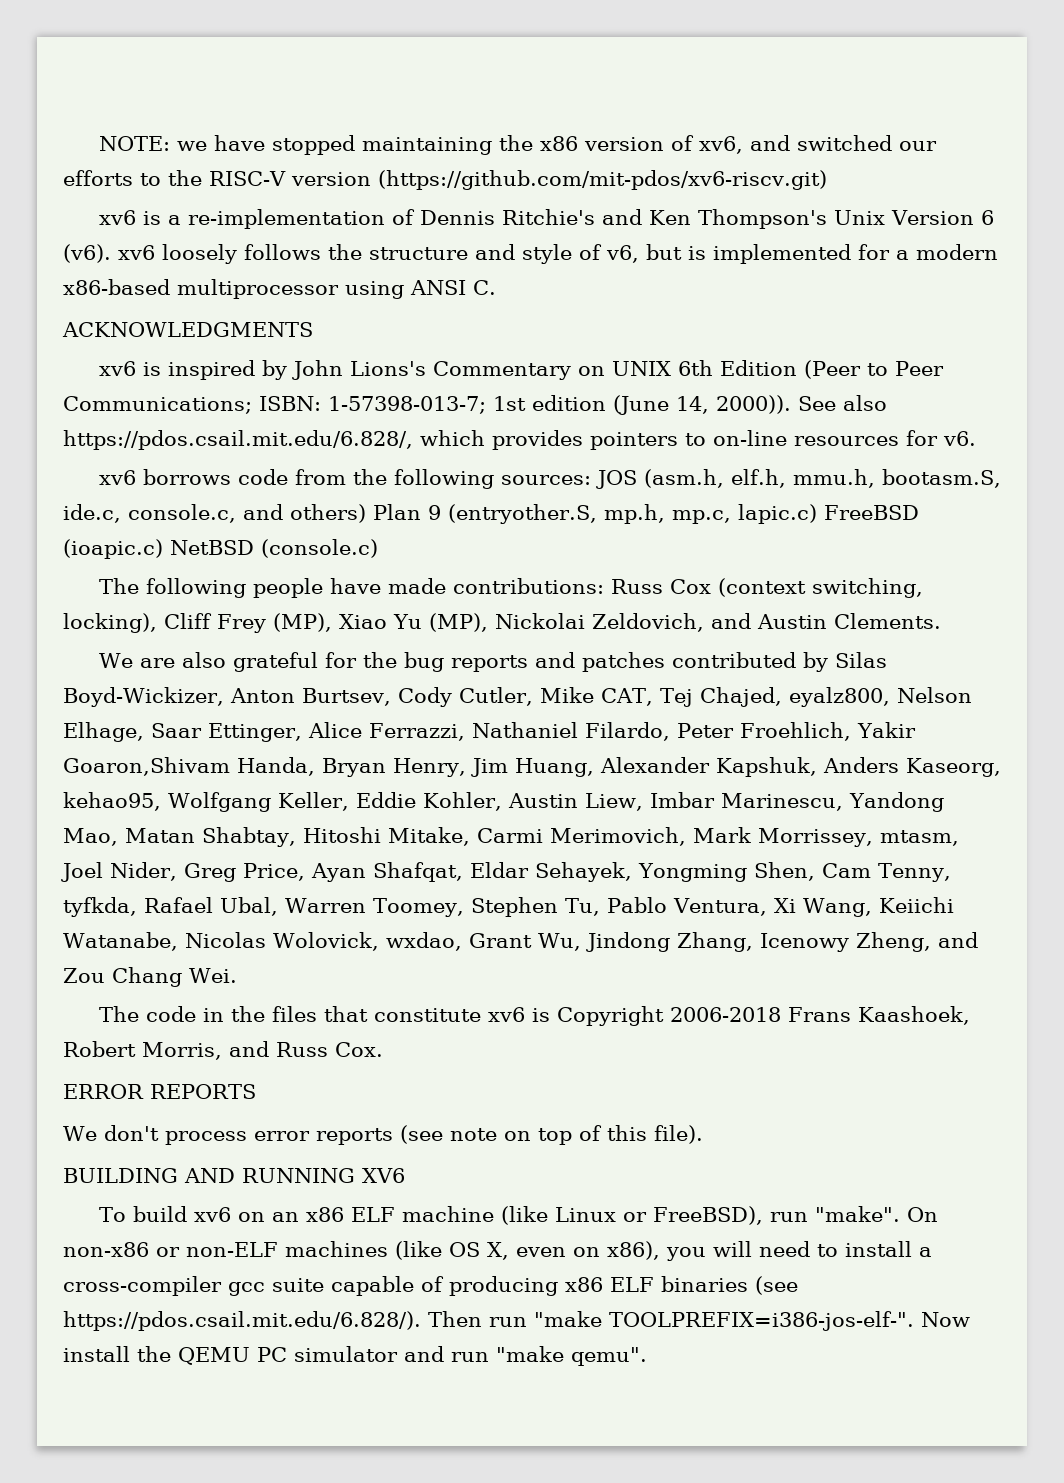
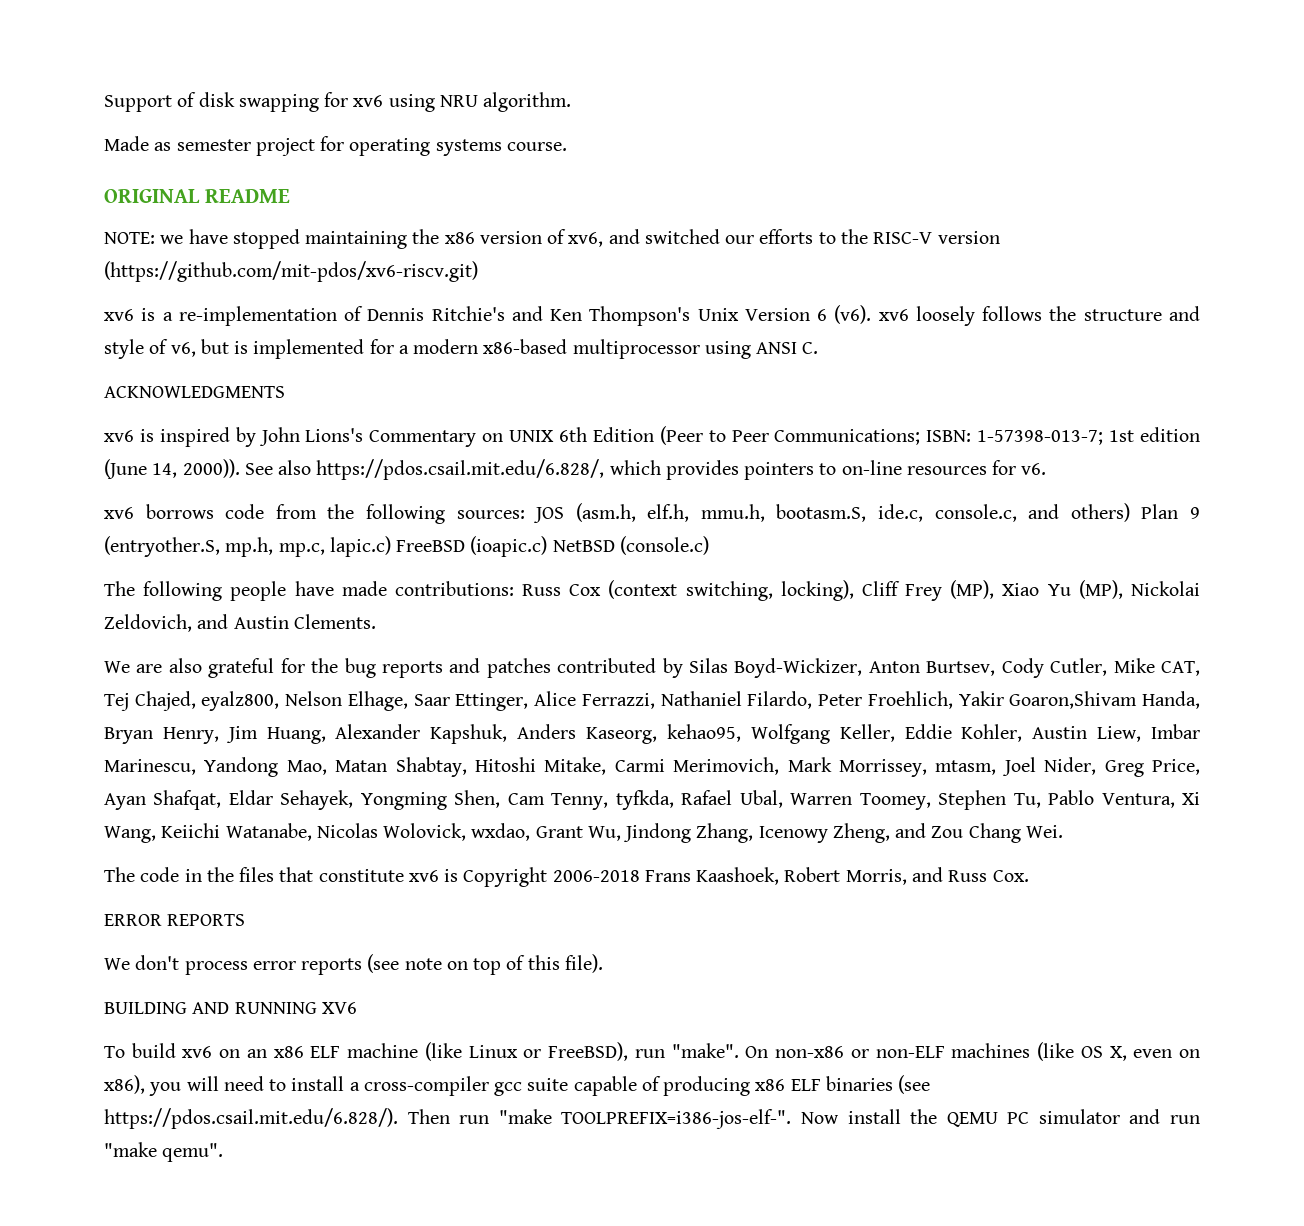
+ Support of disk swapping for xv6 using NRU algorithm.
+ Made as semester project for operating systems course.
+ ORIGINAL README

